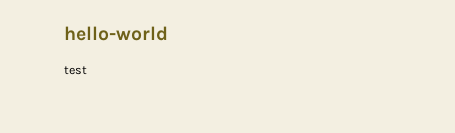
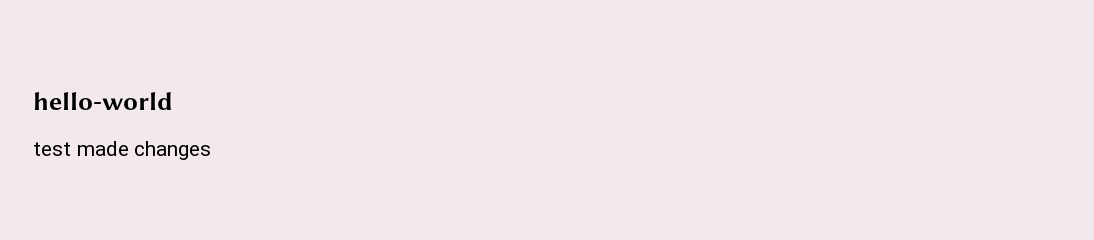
- test
+ test made changes

